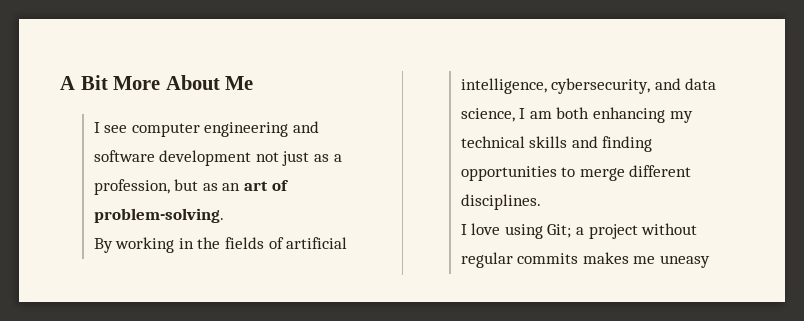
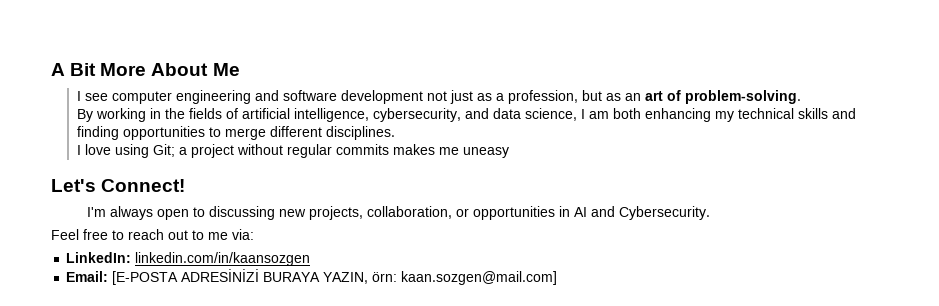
+ Let's Connect!
+ I'm always open to discussing new projects, collaboration, or opportunities in AI and Cybersecurity.
+ Feel free to reach out to me via:
+ LinkedIn: linkedin.com/in/kaansozgen
+ Email: [E-POSTA ADRESİNİZİ BURAYA YAZIN, örn: kaan.sozgen@mail.com]

